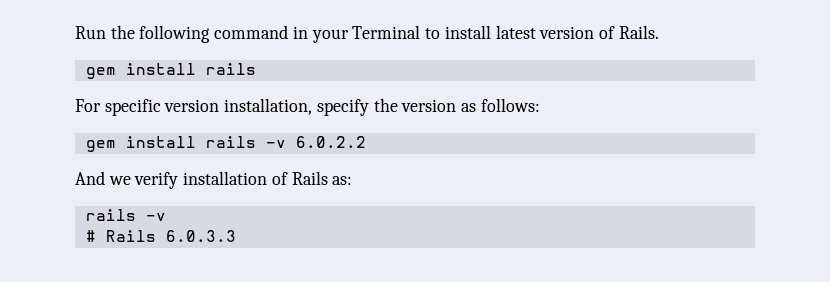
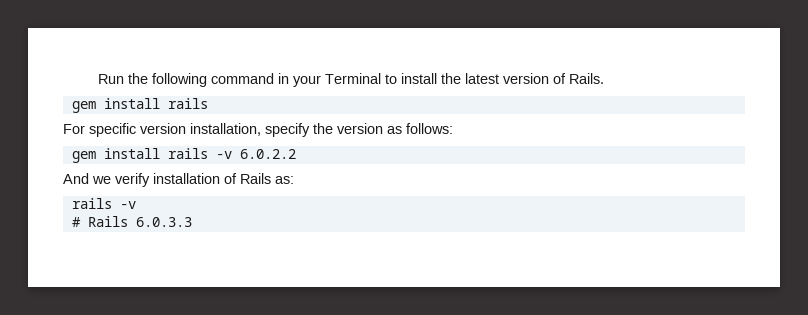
- Run the following command in your Terminal to install latest version of Rails.
+ Run the following command in your Terminal to install the latest version of Rails.

